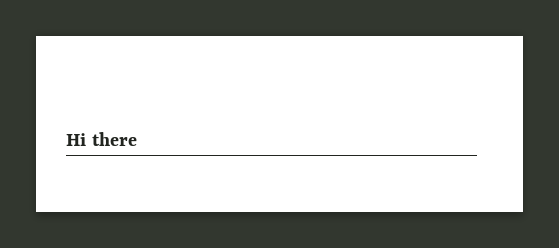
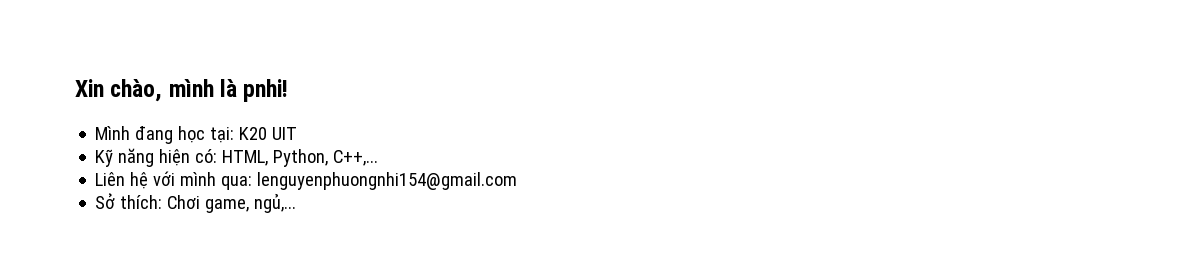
- Hi there
+ Xin chào, mình là pnhi!
+ Mình đang học tại: K20 UIT
+ Kỹ năng hiện có: HTML, Python, C++,...
+ Liên hệ với mình qua: lenguyenphuongnhi154@gmail.com
+ Sở thích: Chơi game, ngủ,...

